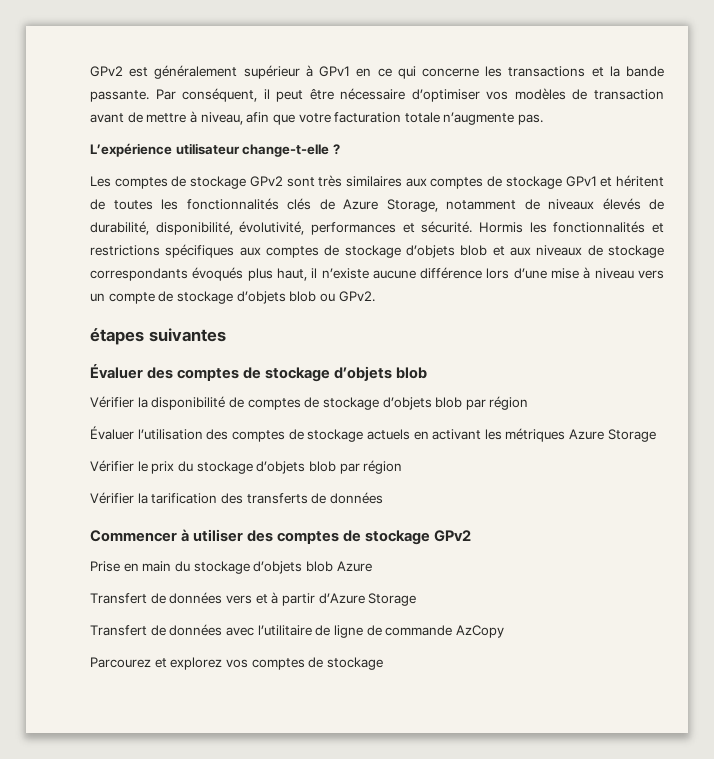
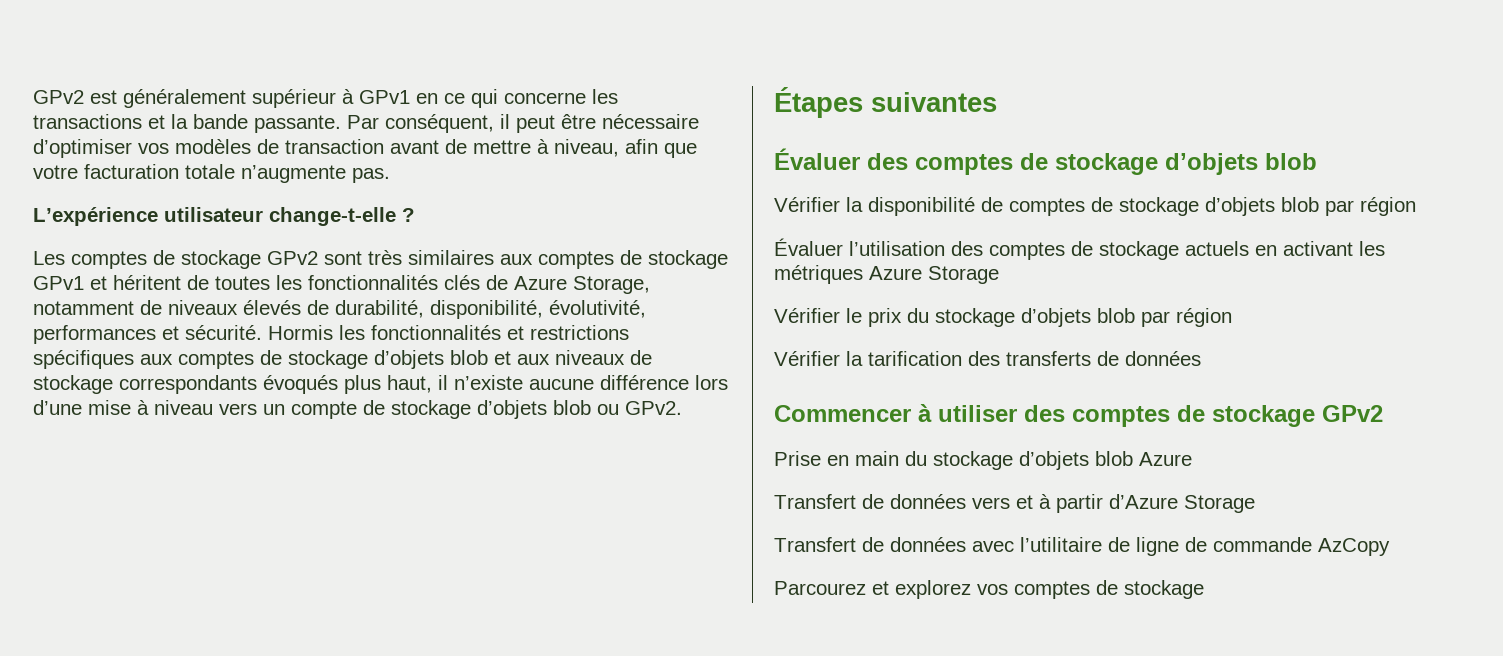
- étapes suivantes
+ Étapes suivantes

